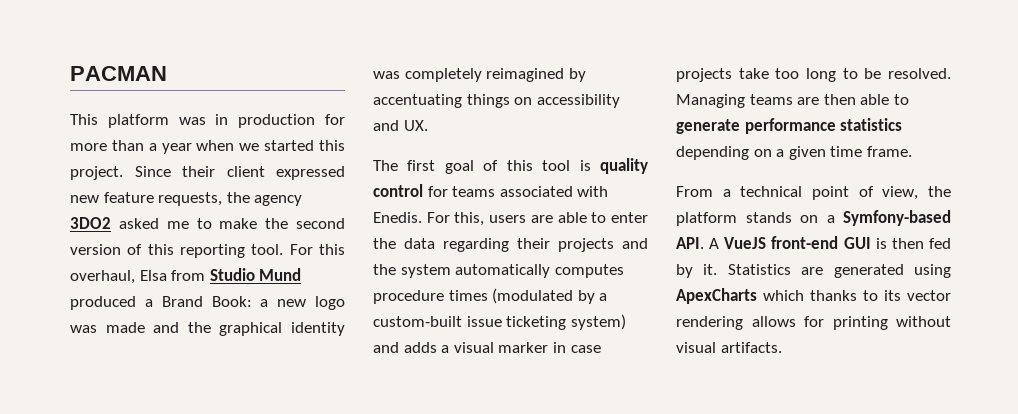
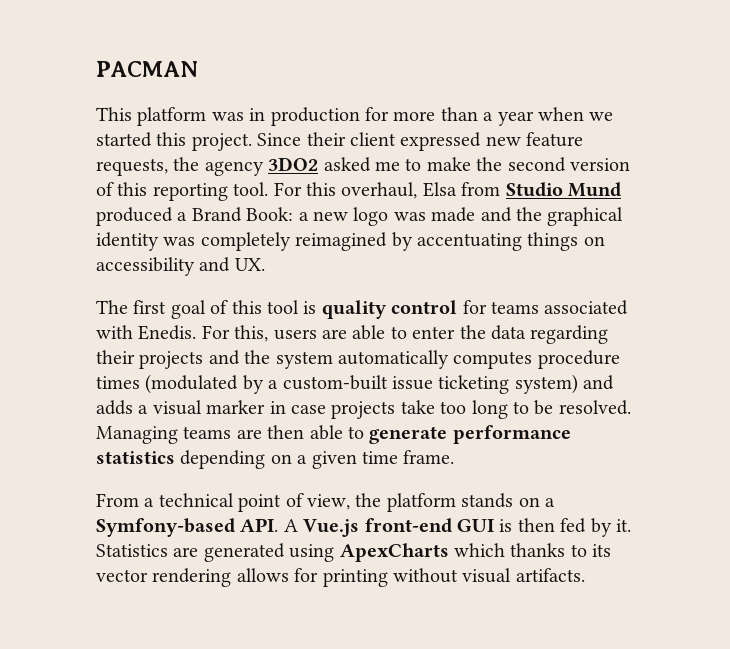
- From a technical point of view, the platform stands on a Symfony-based API. A VueJS front-end GUI is then fed by it.
+ From a technical point of view, the platform stands on a Symfony-based API. A Vue.js front-end GUI is then fed by it.

